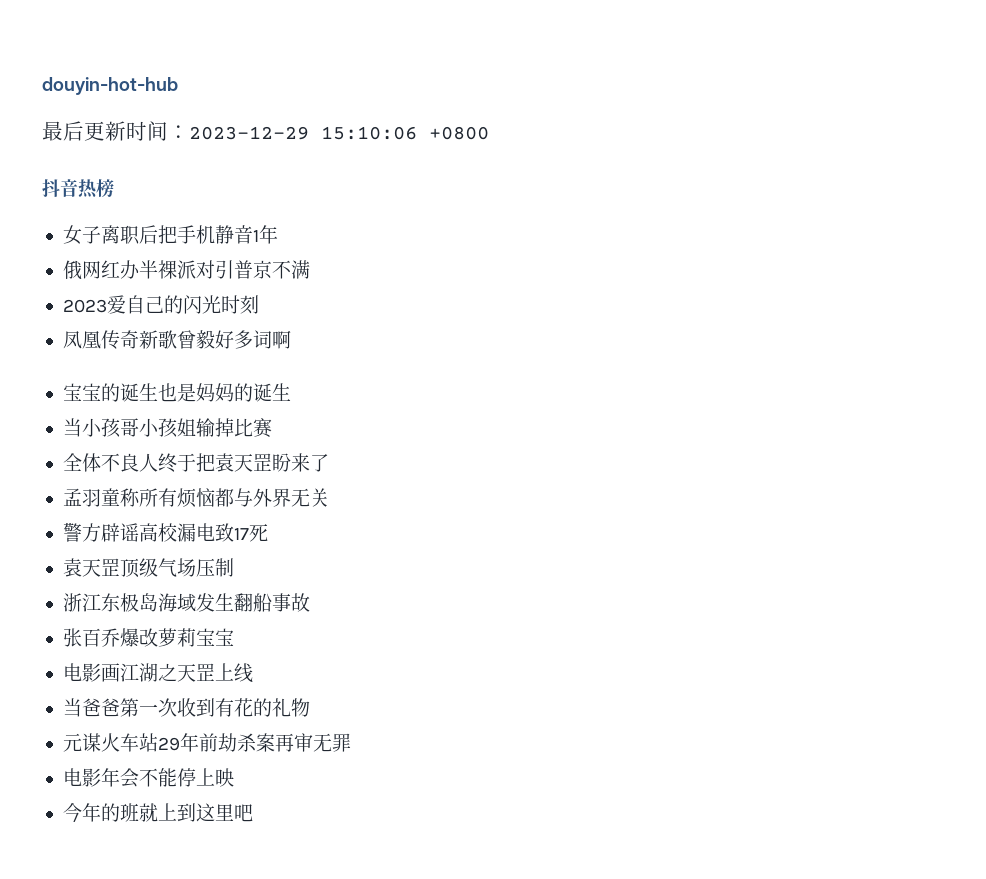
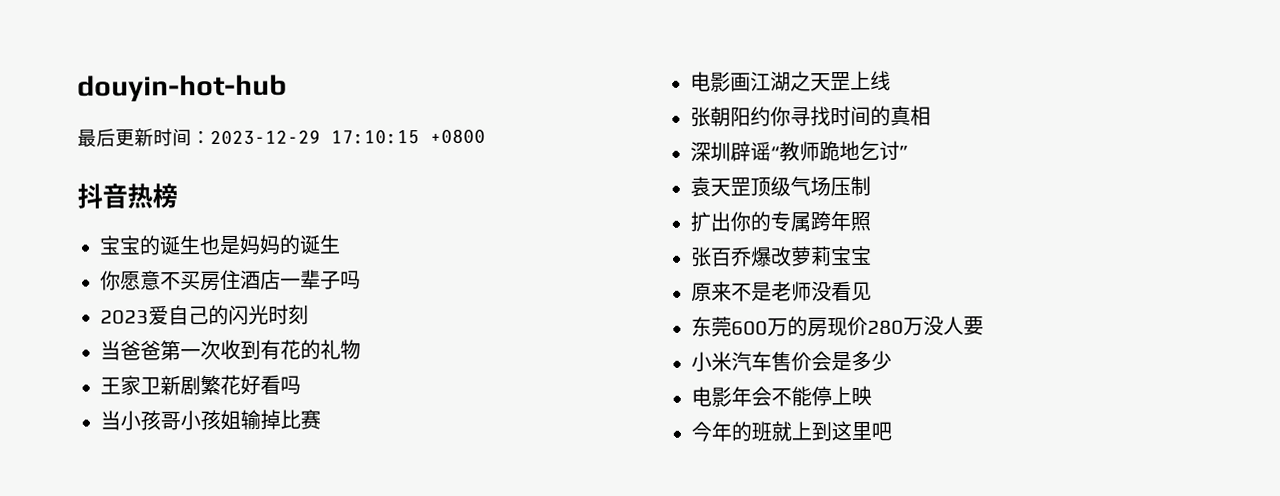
- 最后更新时间：2023-12-29 15:10:06 +0800
+ 最后更新时间：2023-12-29 17:10:15 +0800
- 女子离职后把手机静音1年
- 俄网红办半裸派对引普京不满
- 2023爱自己的闪光时刻
- 凤凰传奇新歌曾毅好多词啊
- 当小孩哥小孩姐输掉比赛
- 全体不良人终于把袁天罡盼来了
- 孟羽童称所有烦恼都与外界无关
- 警方辟谣高校漏电致17死
- 袁天罡顶级气场压制
- 浙江东极岛海域发生翻船事故
- 张百乔爆改萝莉宝宝
- 电影画江湖之天罡上线
+ 你愿意不买房住酒店一辈子吗
+ 2023爱自己的闪光时刻
- 元谋火车站29年前劫杀案再审无罪
+ 王家卫新剧繁花好看吗
+ 当小孩哥小孩姐输掉比赛
+ 电影画江湖之天罡上线
+ 张朝阳约你寻找时间的真相
+ 深圳辟谣“教师跪地乞讨”
+ 袁天罡顶级气场压制
+ 扩出你的专属跨年照
+ 张百乔爆改萝莉宝宝
+ 原来不是老师没看见
+ 东莞600万的房现价280万没人要
+ 小米汽车售价会是多少

